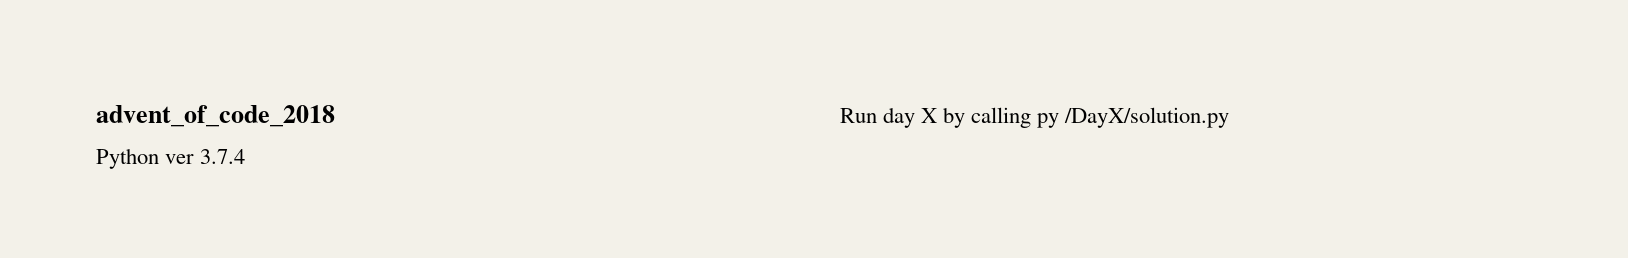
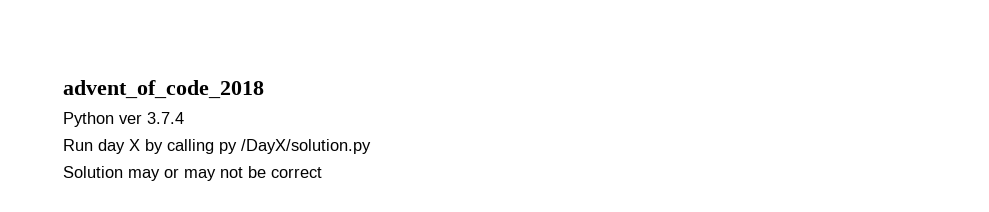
+ Solution may or may not be correct

